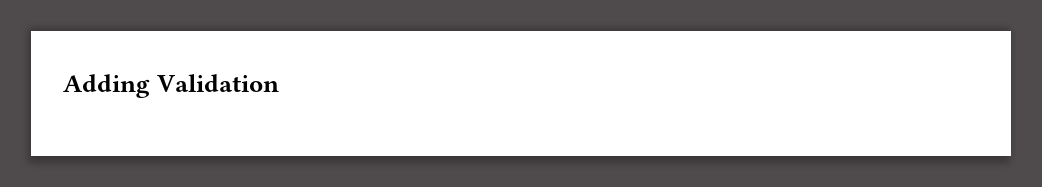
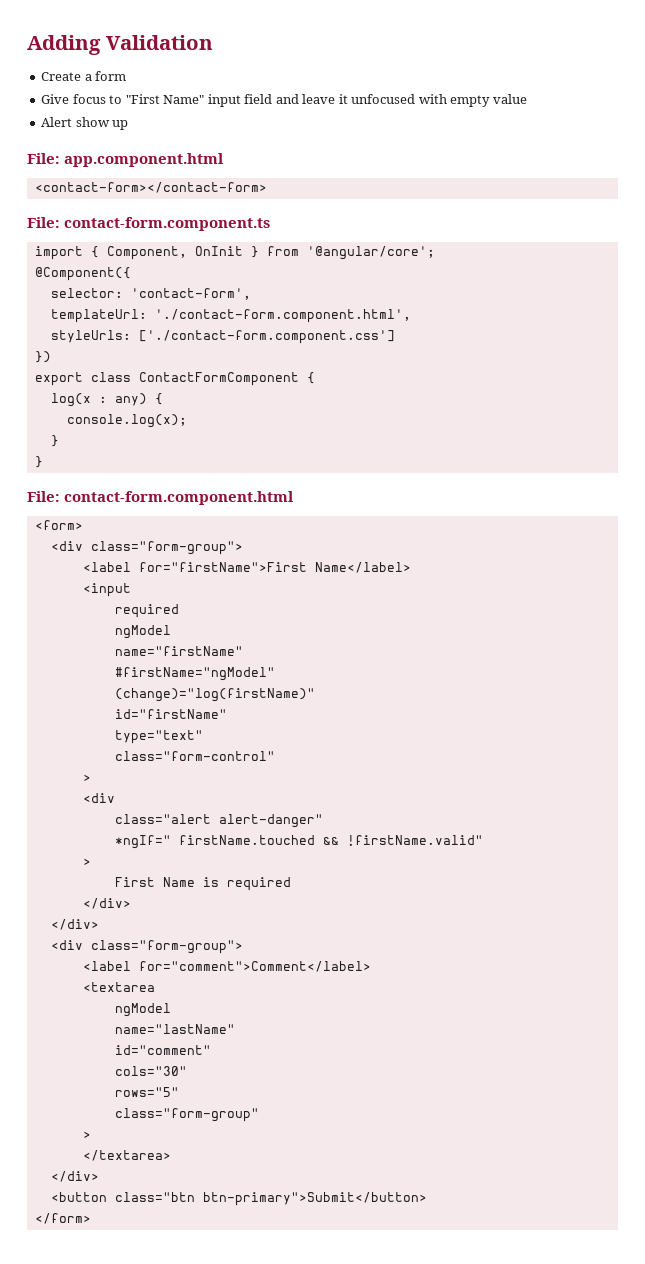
+ Create a form
+ Give focus to "First Name" input field and leave it unfocused with empty value
+ Alert show up
+ File: app.component.html
+ <contact-form></contact-form>
+ File: contact-form.component.ts
+ import { Component, OnInit } from '@angular/core';
+ @Component({
+ selector: 'contact-form',
+ templateUrl: './contact-form.component.html',
+ styleUrls: ['./contact-form.component.css']
+ })
+ export class ContactFormComponent {
+ log(x : any) {
+ console.log(x);
+ }
+ }
+ File: contact-form.component.html
+ <form>
+ <div class="form-group">
+ <label for="firstName">First Name</label>
+ <input
+ required
+ ngModel
+ name="firstName"
+ #firstName="ngModel"
+ (change)="log(firstName)"
+ id="firstName"
+ type="text"
+ class="form-control"
+ >
+ <div
+ class="alert alert-danger"
+ *ngIf=" firstName.touched && !firstName.valid"
+ >
+ First Name is required
+ </div>
+ </div>
+ <div class="form-group">
+ <label for="comment">Comment</label>
+ <textarea
+ ngModel
+ name="lastName"
+ id="comment"
+ cols="30"
+ rows="5"
+ class="form-group"
+ >
+ </textarea>
+ </div>
+ <button class="btn btn-primary">Submit</button>
+ </form>

